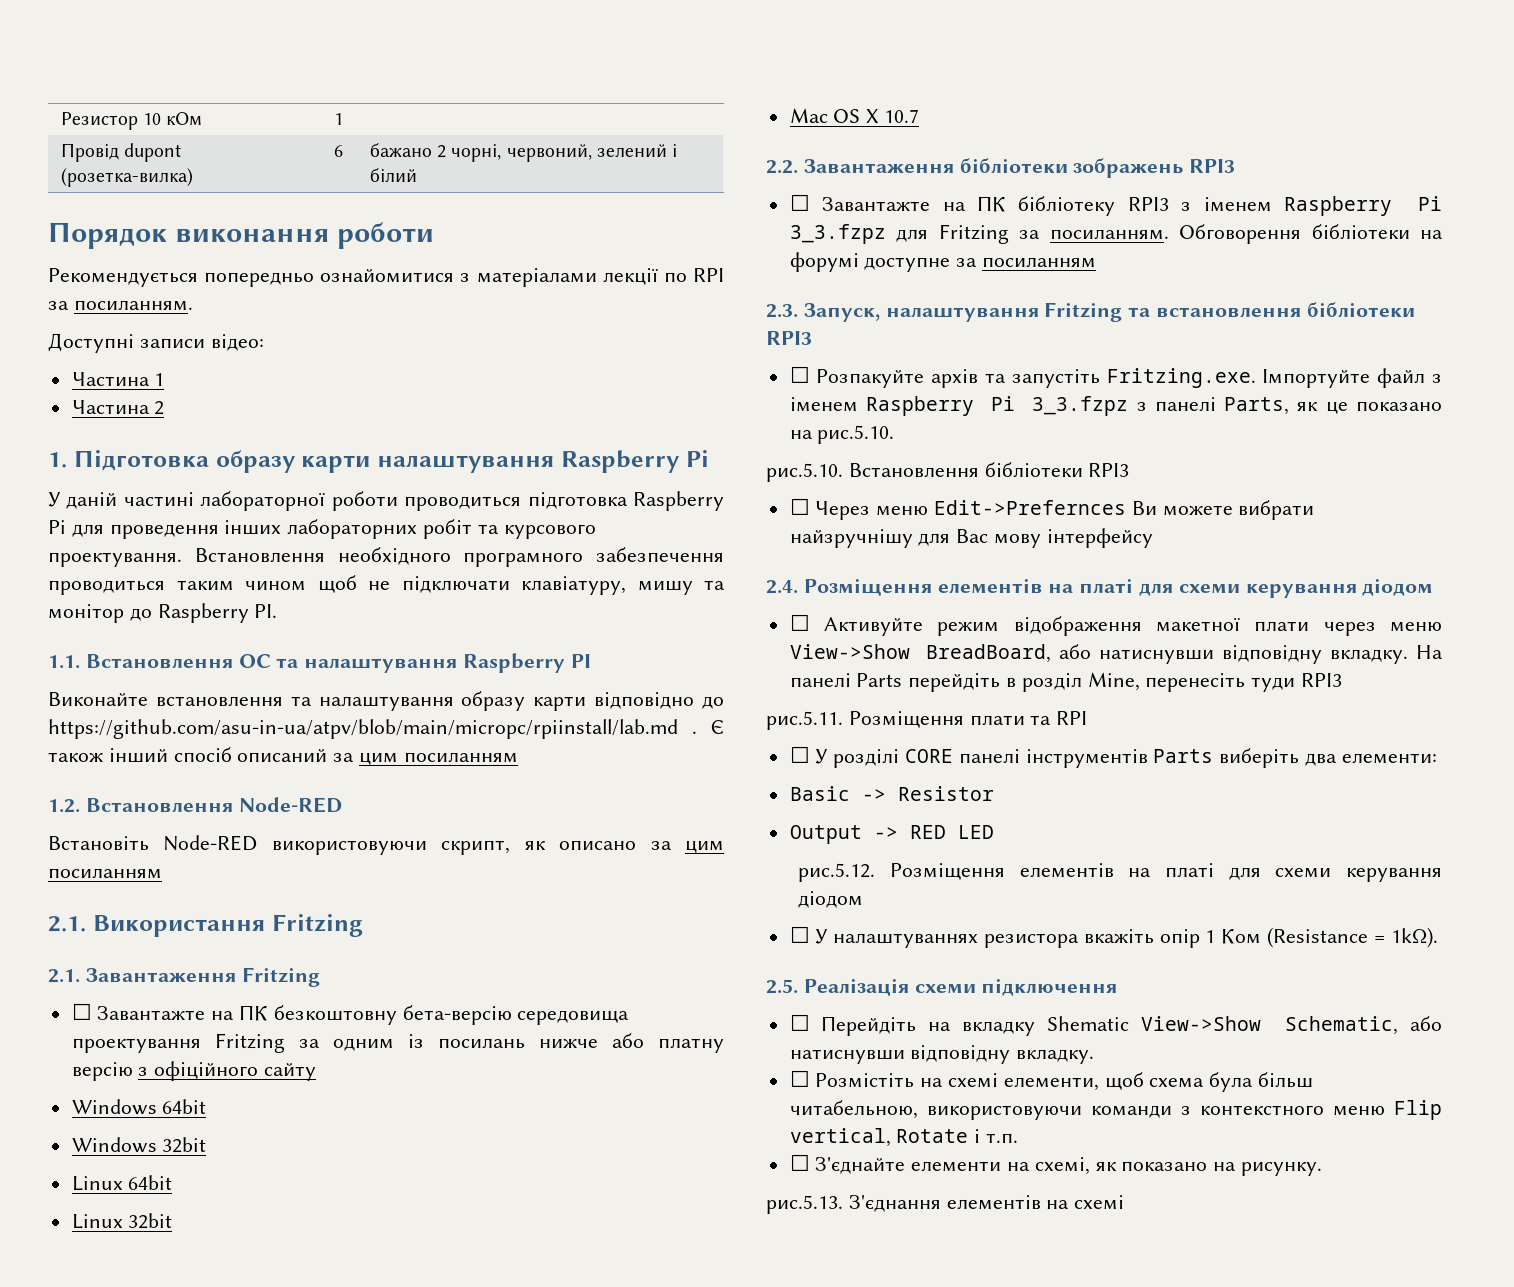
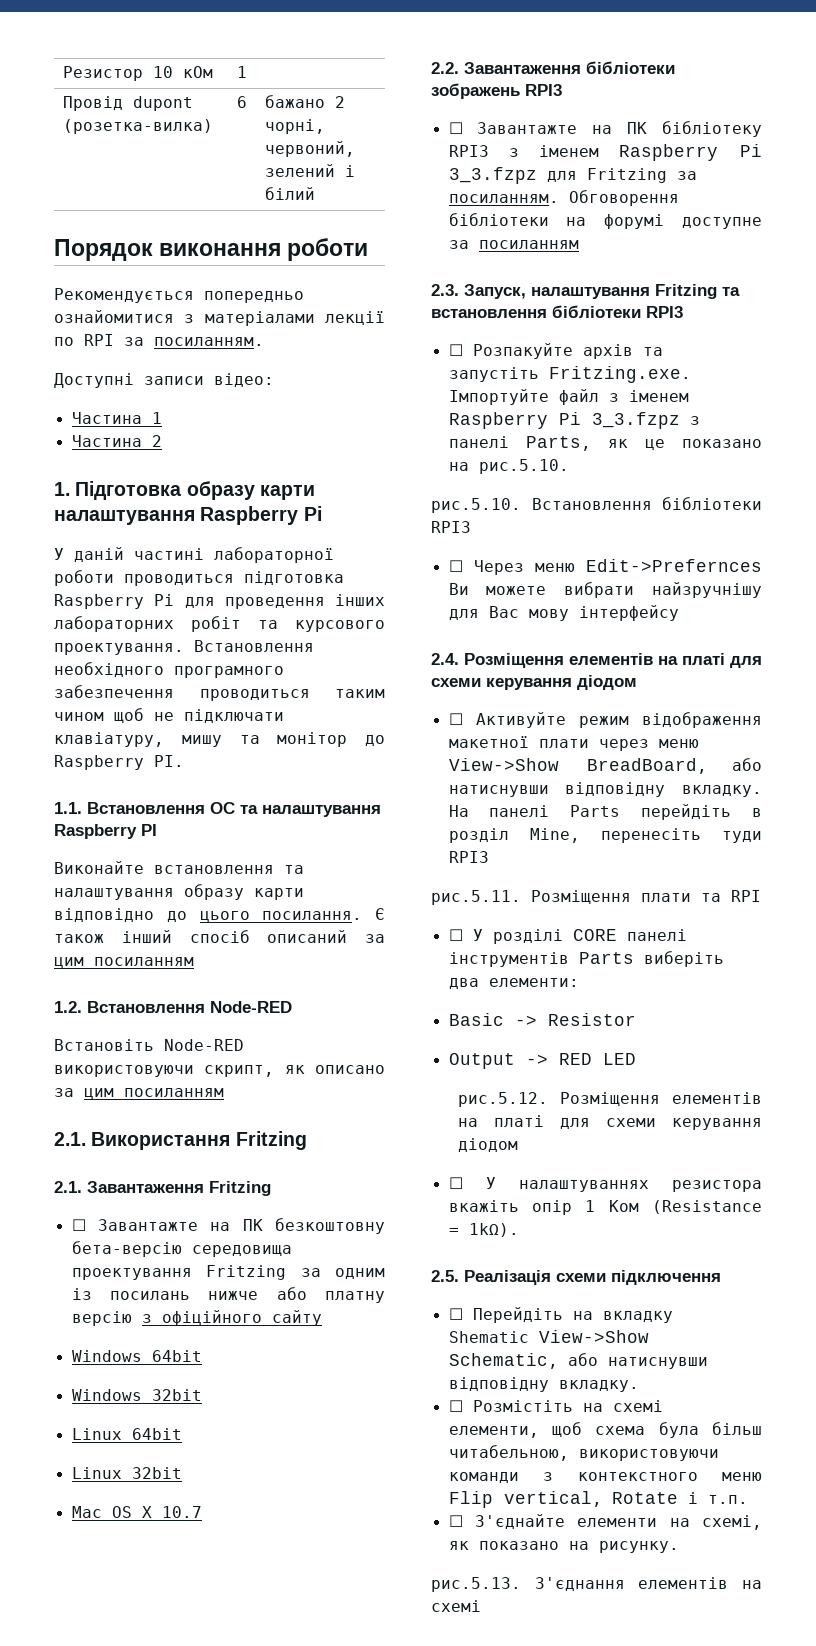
- Виконайте встановлення та налаштування образу карти відповідно до https://github.com/asu-in-ua/atpv/blob/main/micropc/rpiinstall/lab.md .
+ Виконайте встановлення та налаштування образу карти відповідно до цього посилання.

